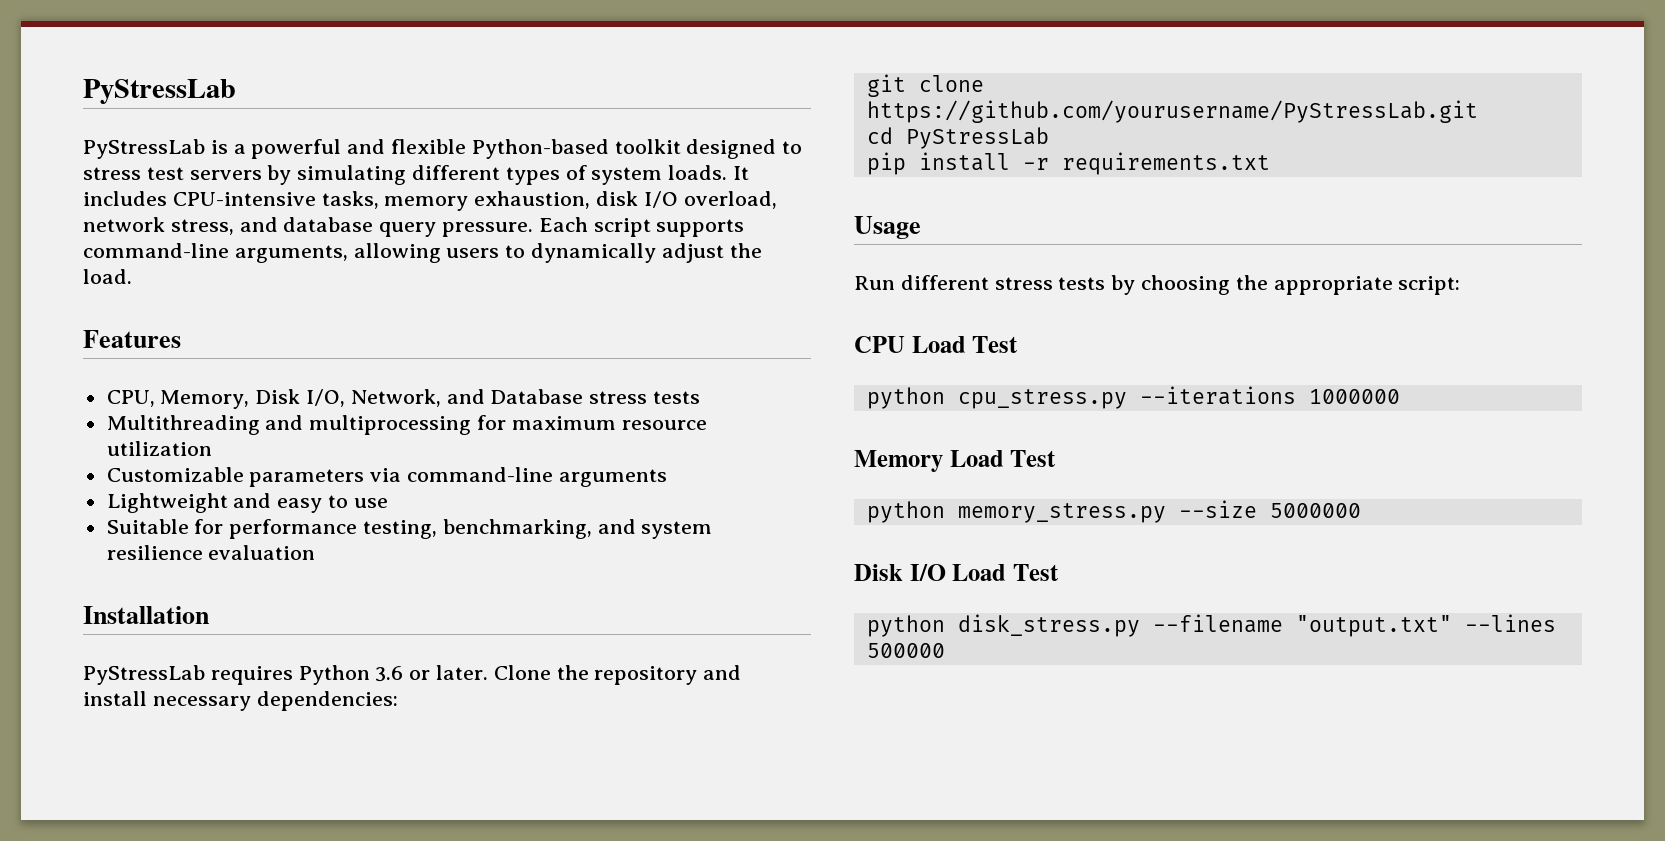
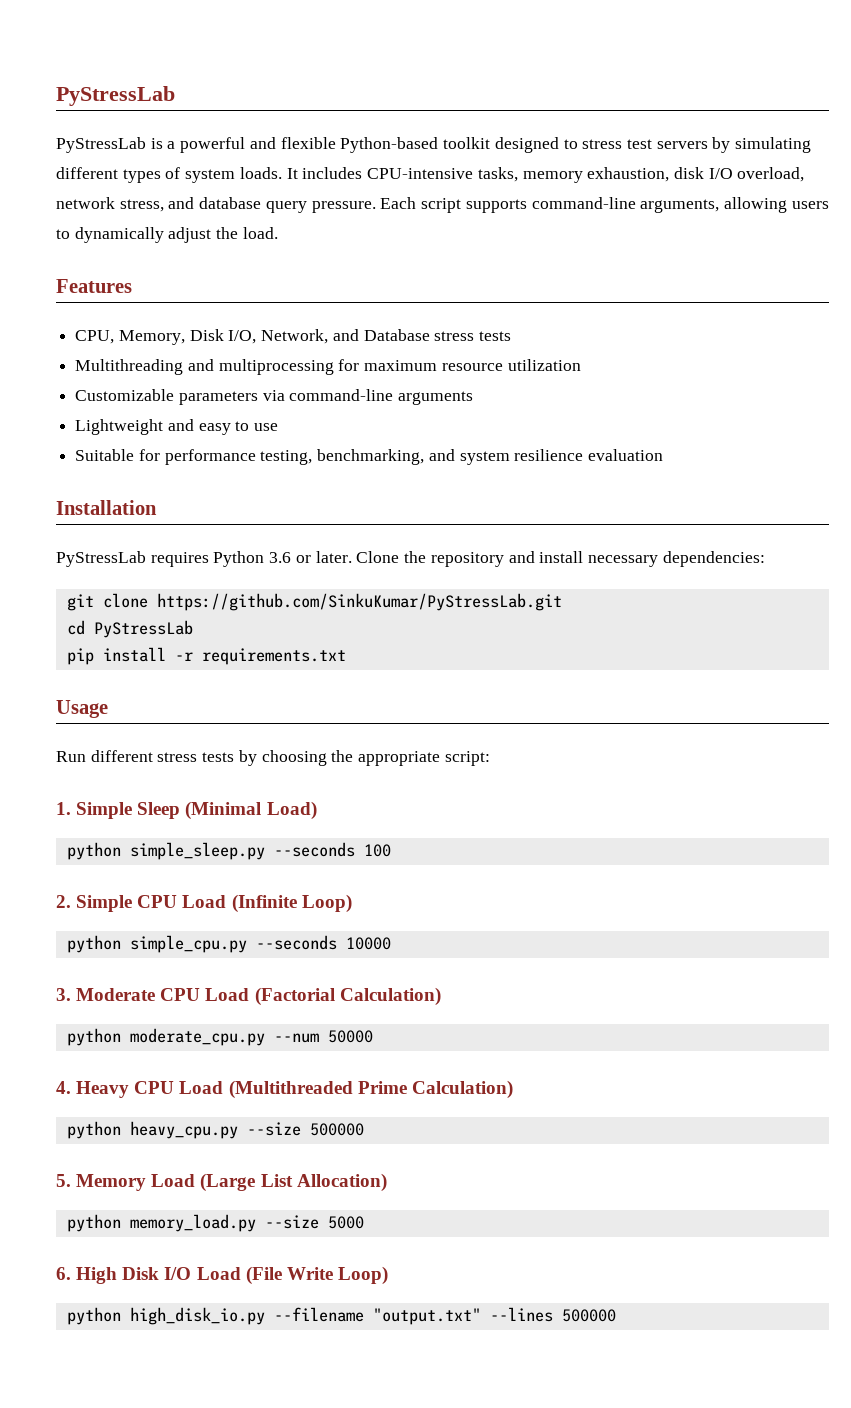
- git clone https://github.com/yourusername/PyStressLab.git
+ git clone https://github.com/SinkuKumar/PyStressLab.git
- CPU Load Test
- python cpu_stress.py --iterations 1000000
- Memory Load Test
- python memory_stress.py --size 5000000
- Disk I/O Load Test
- python disk_stress.py --filename "output.txt" --lines 500000
+ 1. Simple Sleep (Minimal Load)
+ python simple_sleep.py --seconds 100
+ 2. Simple CPU Load (Infinite Loop)
+ python simple_cpu.py --seconds 10000
+ 3. Moderate CPU Load (Factorial Calculation)
+ python moderate_cpu.py --num 50000
+ 4. Heavy CPU Load (Multithreaded Prime Calculation)
+ python heavy_cpu.py --size 500000
+ 5. Memory Load (Large List Allocation)
+ python memory_load.py --size 5000
+ 6. High Disk I/O Load (File Write Loop)
+ python high_disk_io.py --filename "output.txt" --lines 500000

